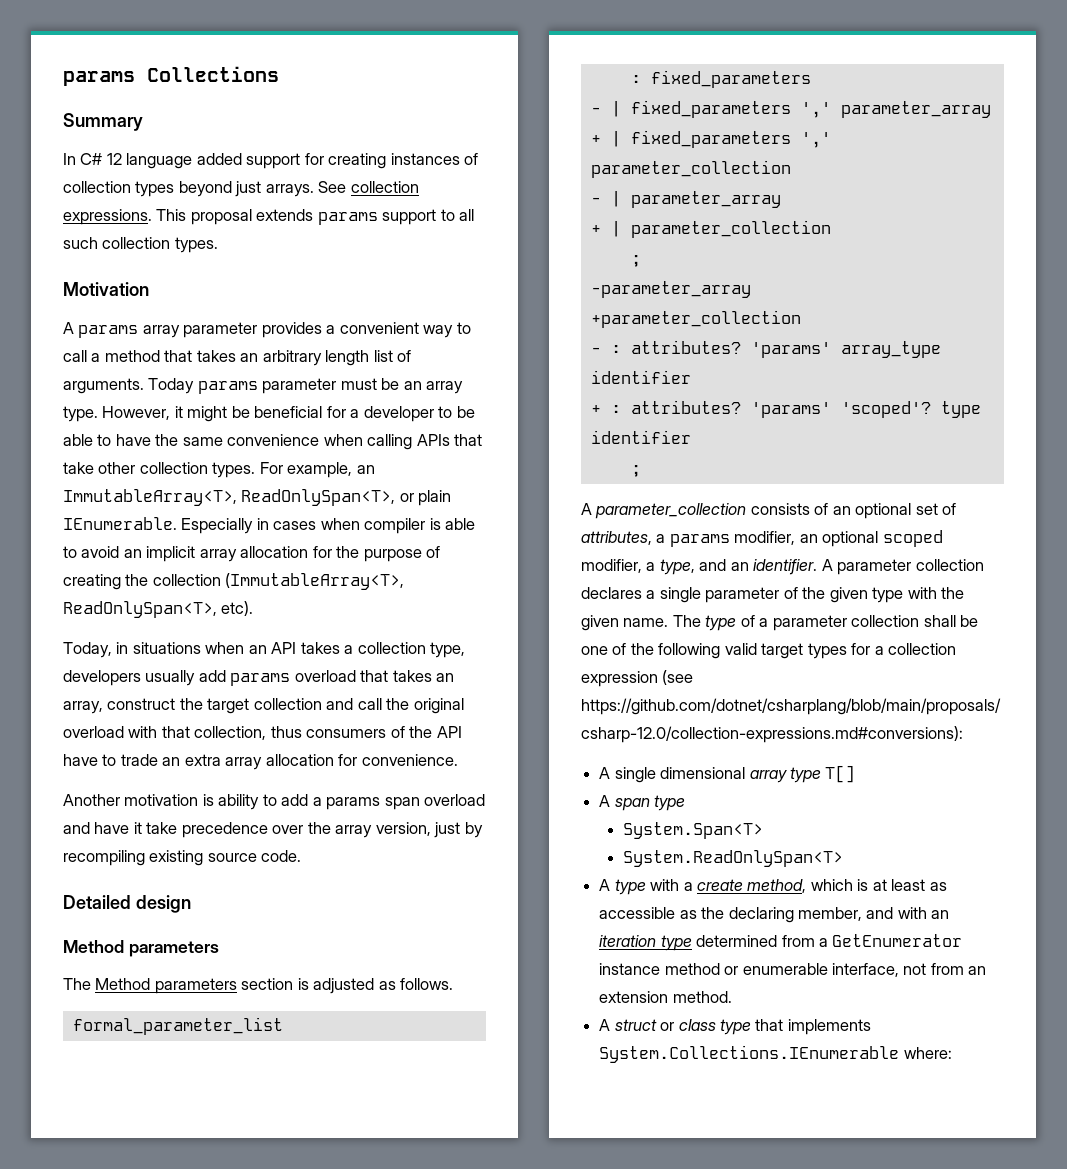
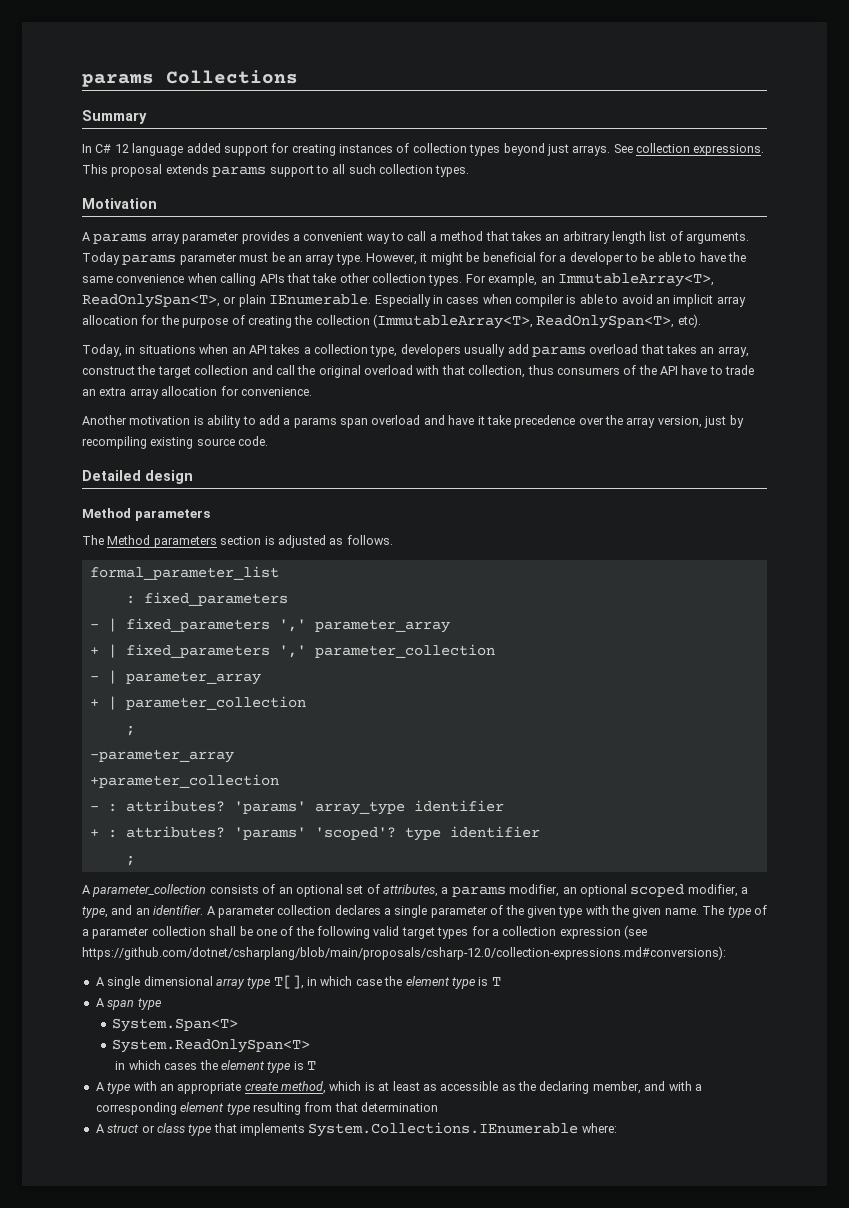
- A single dimensional array type T[]
+ A single dimensional array type T[], in which case the element type is T
+ in which cases the element type is T
- A type with a create method, which is at least as accessible as the declaring member, and with an iteration type determined from a GetEnumerator instance method or enumerable interface, not from an extension method.
+ A type with an appropriate create method, which is at least as accessible as the declaring member, and with a corresponding element type resulting from that determination

